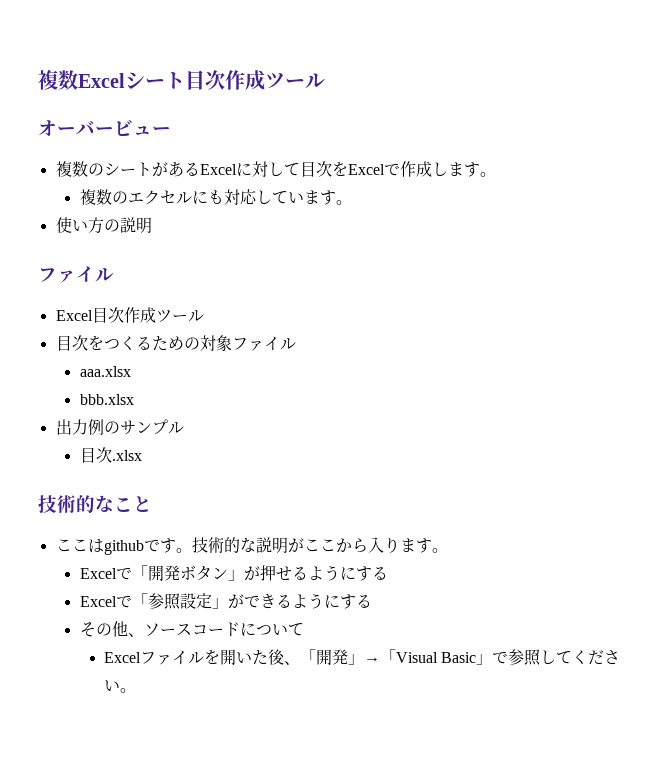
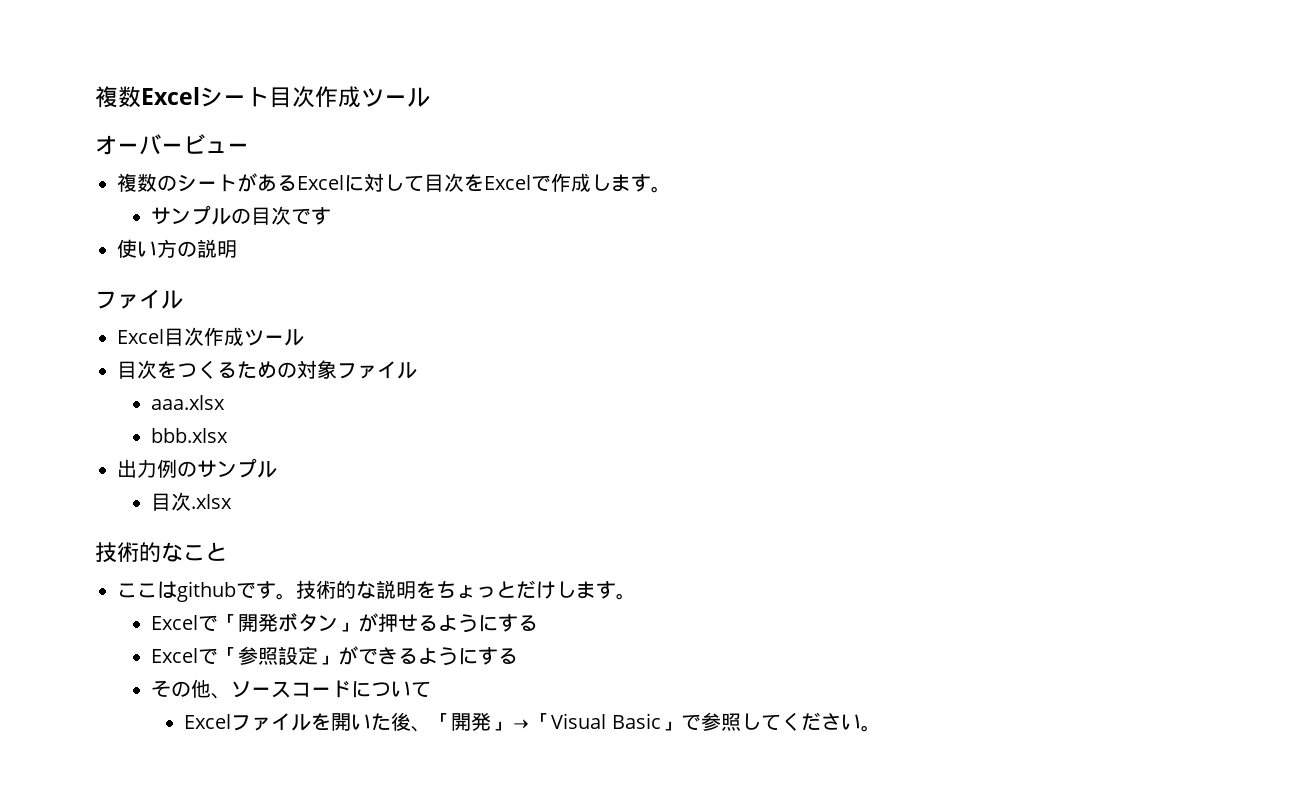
- 複数のエクセルにも対応しています。
+ サンプルの目次です
- 技術的な説明がここから入ります。
+ 技術的な説明をちょっとだけします。

